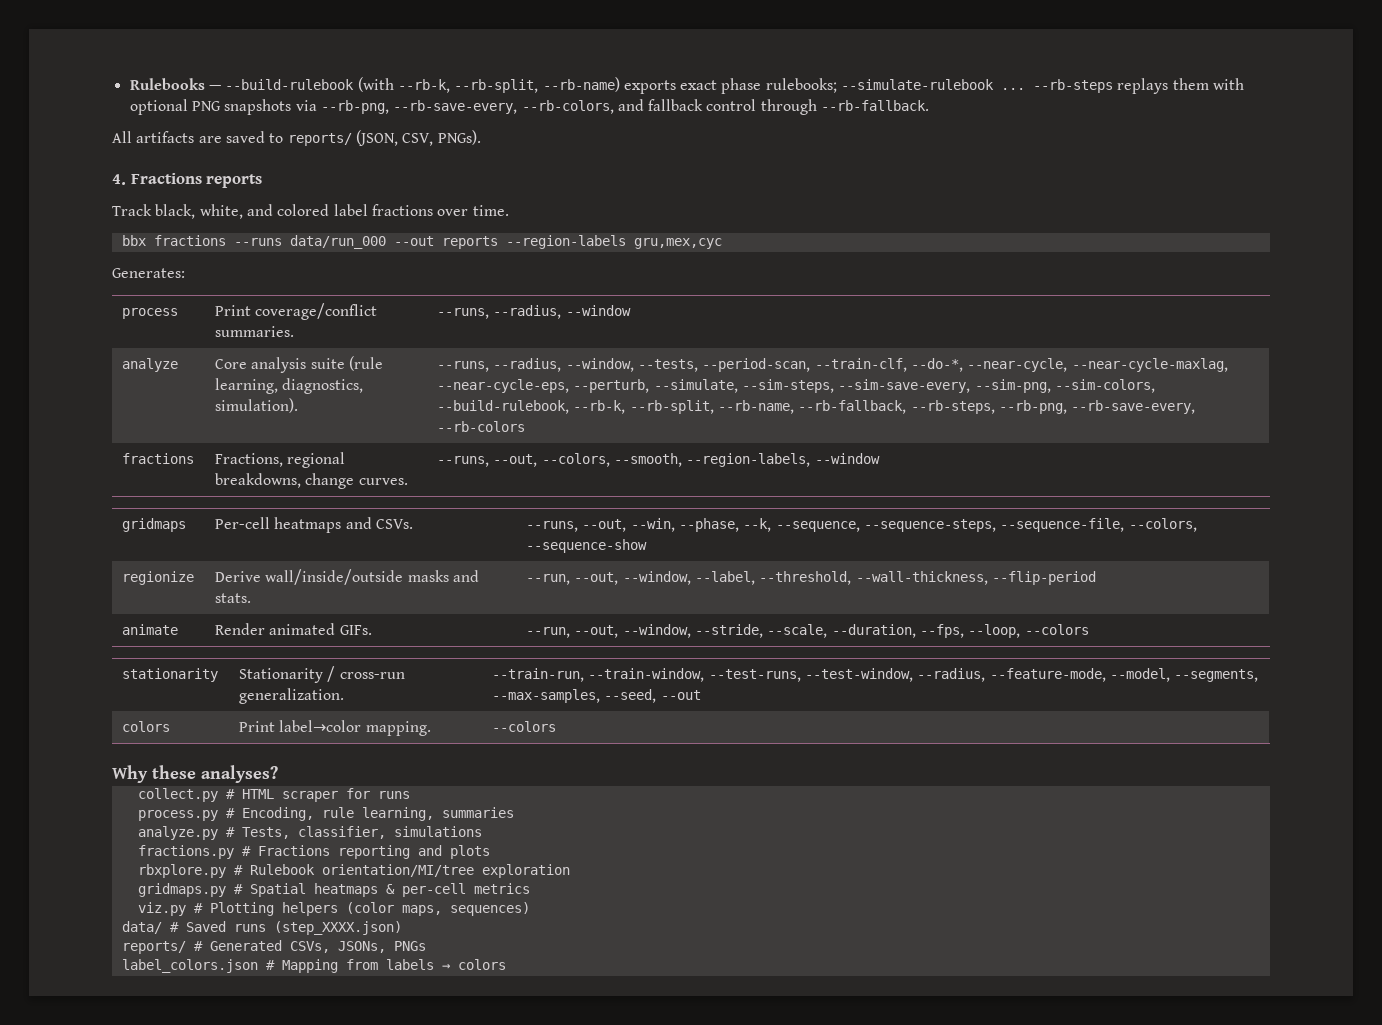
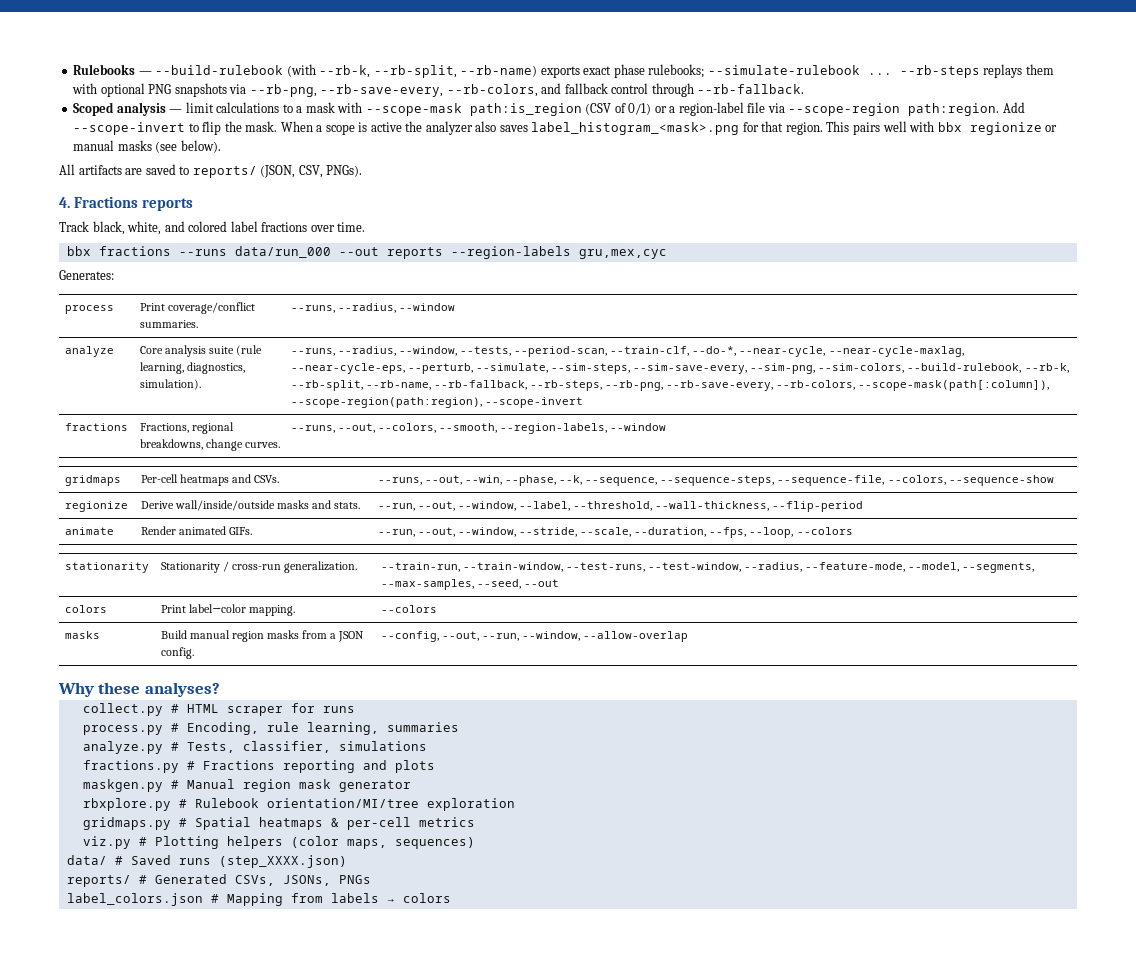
+ Scoped analysis — limit calculations to a mask with --scope-mask path:is_region (CSV of 0/1) or a region-label file via --scope-region path:region. Add --scope-invert to flip the mask. When a scope is active the analyzer also saves label_histogram_<mask>.png for that region. This pairs well with bbx regionize or manual masks (see below).
- analyze | Core analysis suite (rule learning, diagnostics, simulation). | --runs, --radius, --window, --tests, --period-scan, --train-clf, --do-*, --near-cycle, --near-cycle-maxlag, --near-cycle-eps, --perturb, --simulate, --sim-steps, --sim-save-every, --sim-png, --sim-colors, --build-rulebook, --rb-k, --rb-split, --rb-name, --rb-fallback, --rb-steps, --rb-png, --rb-save-every, --rb-colors
+ analyze | Core analysis suite (rule learning, diagnostics, simulation). | --runs, --radius, --window, --tests, --period-scan, --train-clf, --do-*, --near-cycle, --near-cycle-maxlag, --near-cycle-eps, --perturb, --simulate, --sim-steps, --sim-save-every, --sim-png, --sim-colors, --build-rulebook, --rb-k, --rb-split, --rb-name, --rb-fallback, --rb-steps, --rb-png, --rb-save-every, --rb-colors, --scope-mask(path[:column]), --scope-region(path:region), --scope-invert
+ masks | Build manual region masks from a JSON config. | --config, --out, --run, --window, --allow-overlap
+ maskgen.py # Manual region mask generator

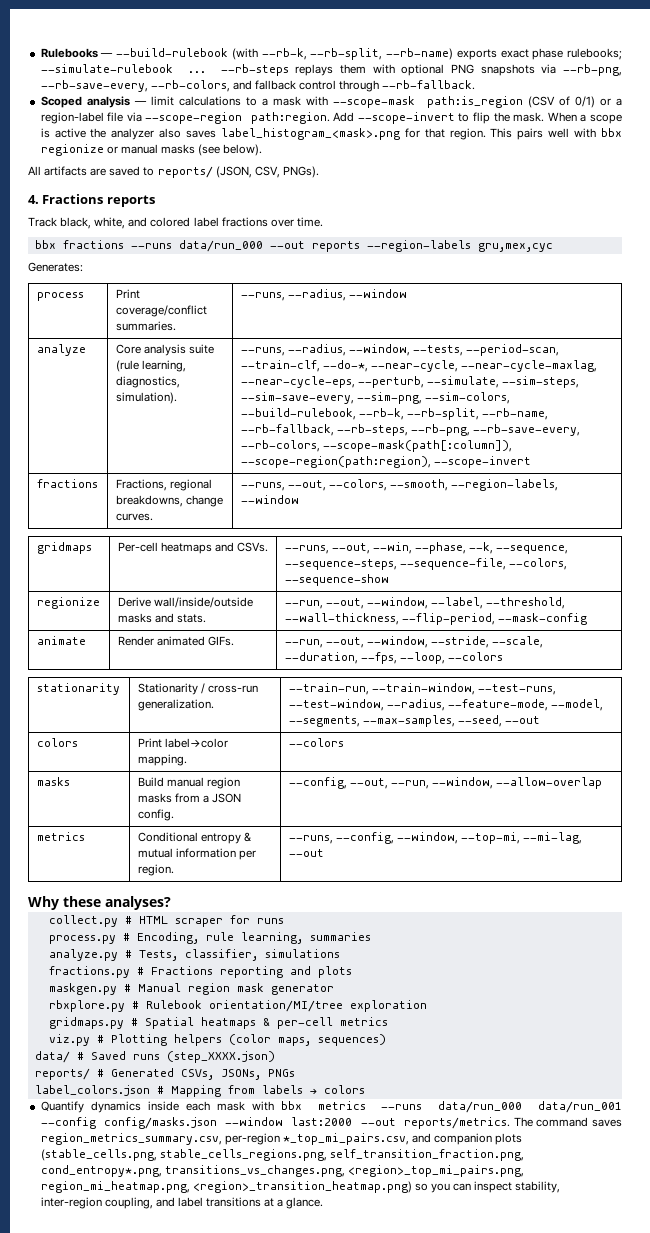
- regionize | Derive wall/inside/outside masks and stats. | --run, --out, --window, --label, --threshold, --wall-thickness, --flip-period
+ regionize | Derive wall/inside/outside masks and stats. | --run, --out, --window, --label, --threshold, --wall-thickness, --flip-period, --mask-config
+ metrics | Conditional entropy & mutual information per region. | --runs, --config, --window, --top-mi, --mi-lag, --out
+ Quantify dynamics inside each mask with bbx metrics --runs data/run_000 data/run_001 --config config/masks.json --window last:2000 --out reports/metrics. The command saves region_metrics_summary.csv, per-region *_top_mi_pairs.csv, and companion plots (stable_cells.png, stable_cells_regions.png, self_transition_fraction.png, cond_entropy*.png, transitions_vs_changes.png, <region>_top_mi_pairs.png, region_mi_heatmap.png, <region>_transition_heatmap.png) so you can inspect stability, inter-region coupling, and label transitions at a glance.

